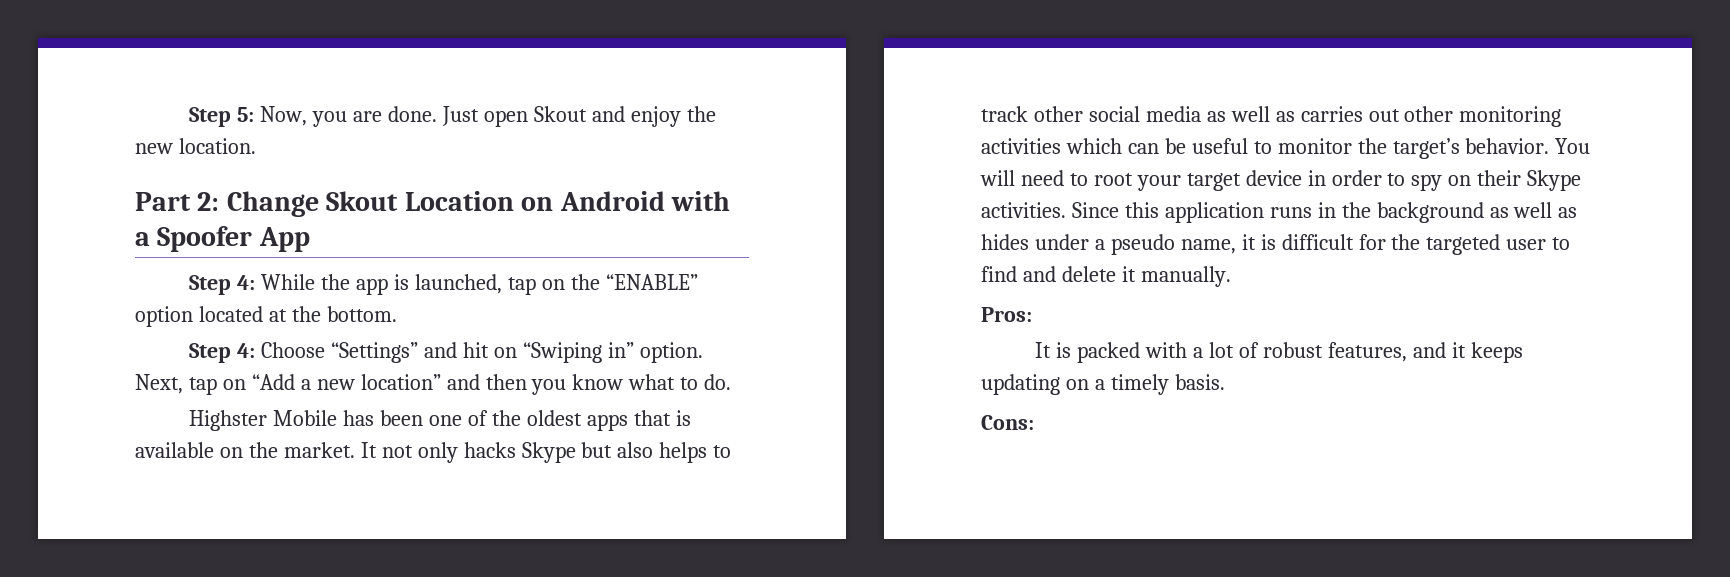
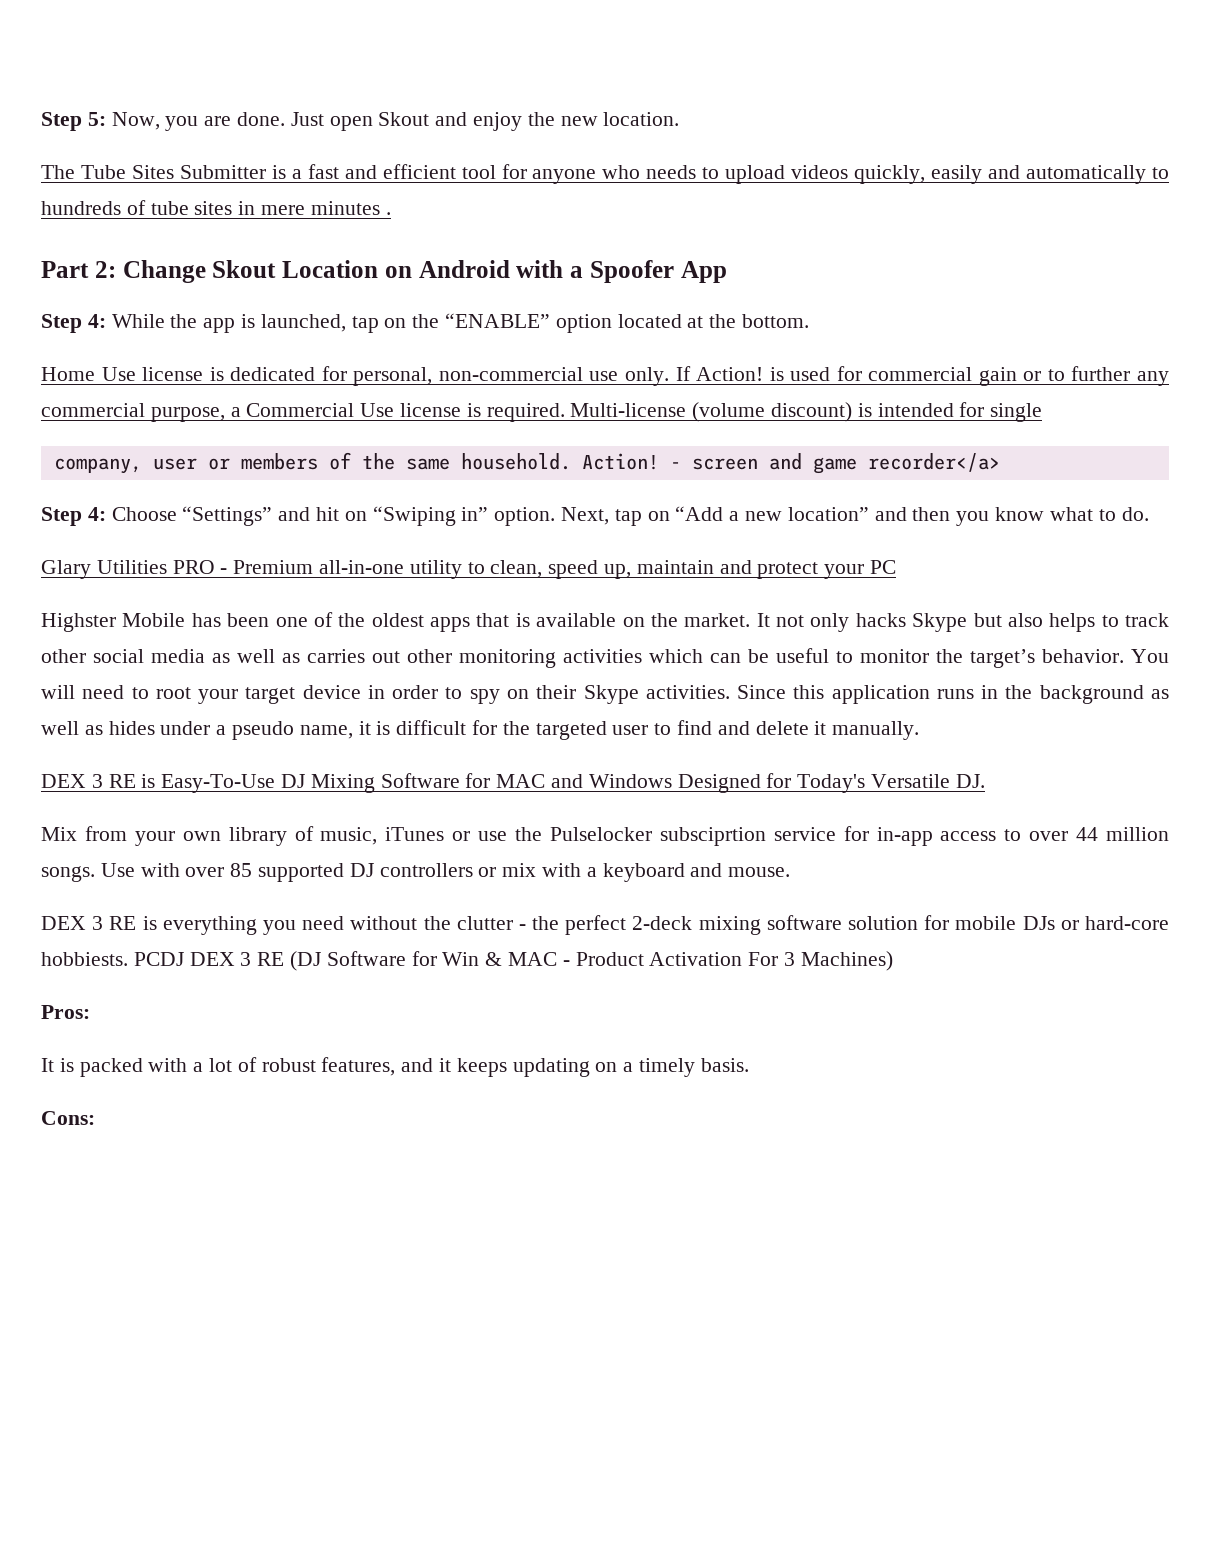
+ The Tube Sites Submitter is a fast and efficient tool for anyone who needs to upload videos quickly, easily and automatically to hundreds of tube sites in mere minutes .
+ Home Use license is dedicated for personal, non-commercial use only. If Action! is used for commercial gain or to further any commercial purpose, a Commercial Use license is required. Multi-license (volume discount) is intended for single
+ company, user or members of the same household. Action! - screen and game recorder</a>
+ Glary Utilities PRO - Premium all-in-one utility to clean, speed up, maintain and protect your PC
+ DEX 3 RE is Easy-To-Use DJ Mixing Software for MAC and Windows Designed for Today's Versatile DJ.
+ Mix from your own library of music, iTunes or use the Pulselocker subsciprtion service for in-app access to over 44 million songs. Use with over 85 supported DJ controllers or mix with a keyboard and mouse.
+ DEX 3 RE is everything you need without the clutter - the perfect 2-deck mixing software solution for mobile DJs or hard-core hobbiests. PCDJ DEX 3 RE (DJ Software for Win & MAC - Product Activation For 3 Machines)

